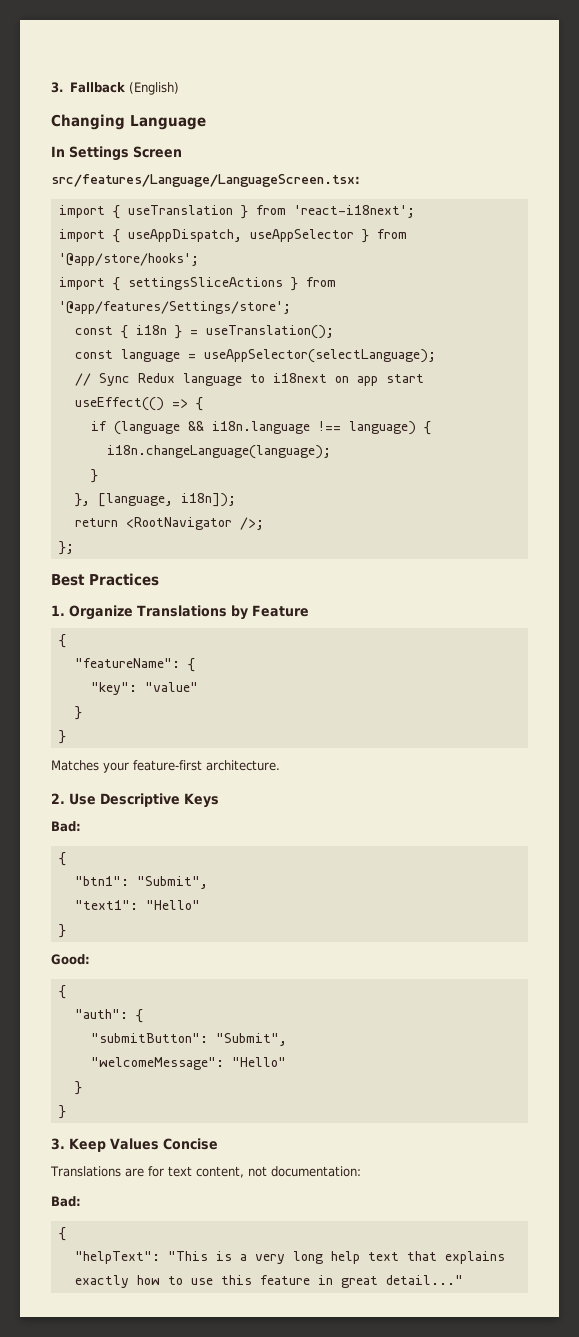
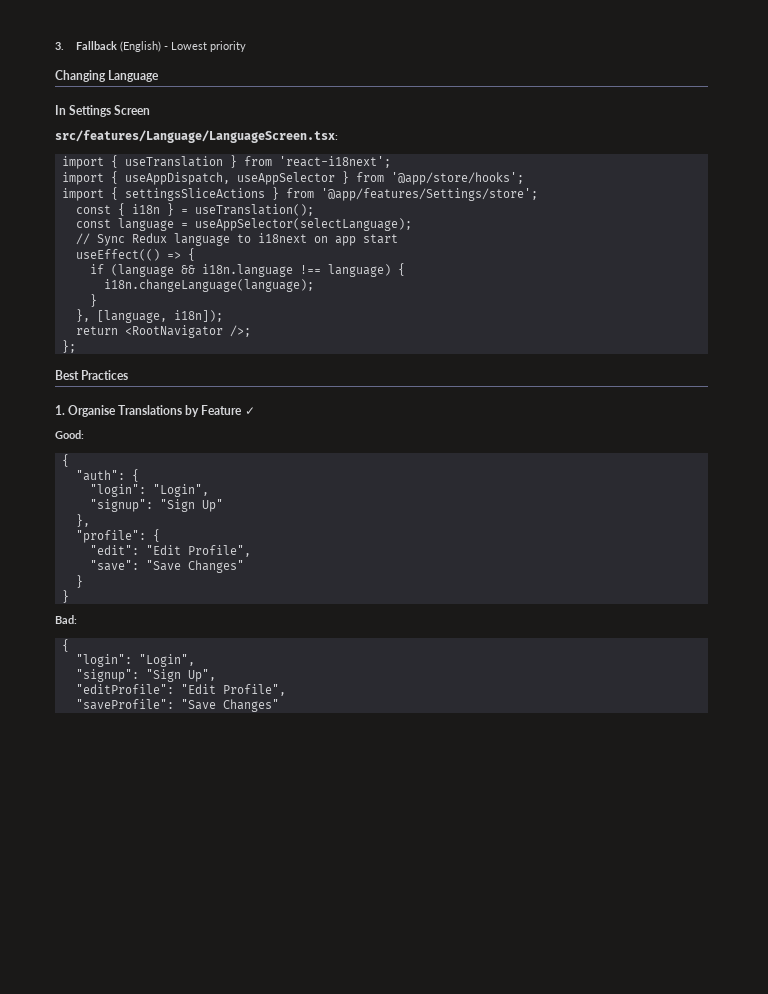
- 3. Fallback (English)
+ 3. Fallback (English) - Lowest priority
- 1. Organize Translations by Feature
- {
- "featureName": {
- "key": "value"
- }
- }
- Matches your feature-first architecture.
- 2. Use Descriptive Keys
- Bad:
- {
- "btn1": "Submit",
- "text1": "Hello"
- }
+ 1. Organise Translations by Feature ✓
  Good:
  {
  "auth": {
- "submitButton": "Submit",
- "welcomeMessage": "Hello"
+ "login": "Login",
+ "signup": "Sign Up"
+ },
+ "profile": {
+ "edit": "Edit Profile",
+ "save": "Save Changes"
  }
  }
- 3. Keep Values Concise
- Translations are for text content, not documentation:
  Bad:
  {
- "helpText": "This is a very long help text that explains exactly how to use this feature in great detail..."
+ "login": "Login",
+ "signup": "Sign Up",
+ "editProfile": "Edit Profile",
+ "saveProfile": "Save Changes"

